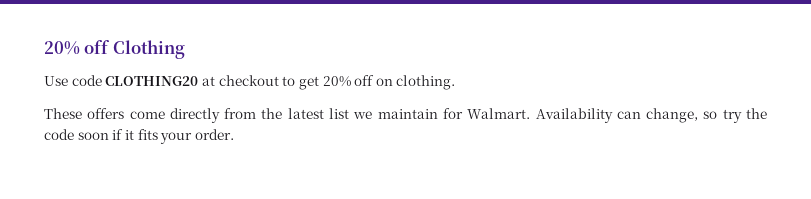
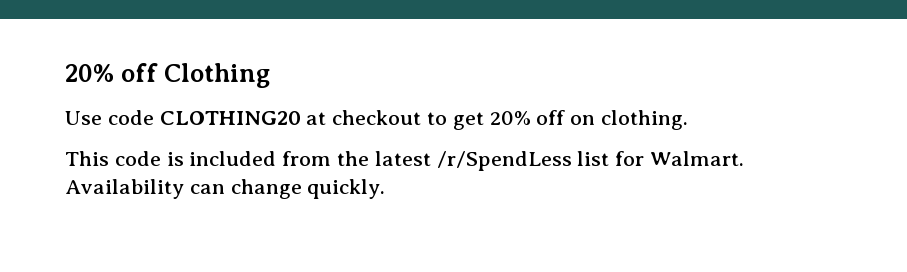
- These offers come directly from the latest list we maintain for Walmart. Availability can change, so try the code soon if it fits your order.
+ This code is included from the latest /r/SpendLess list for Walmart. Availability can change quickly.

